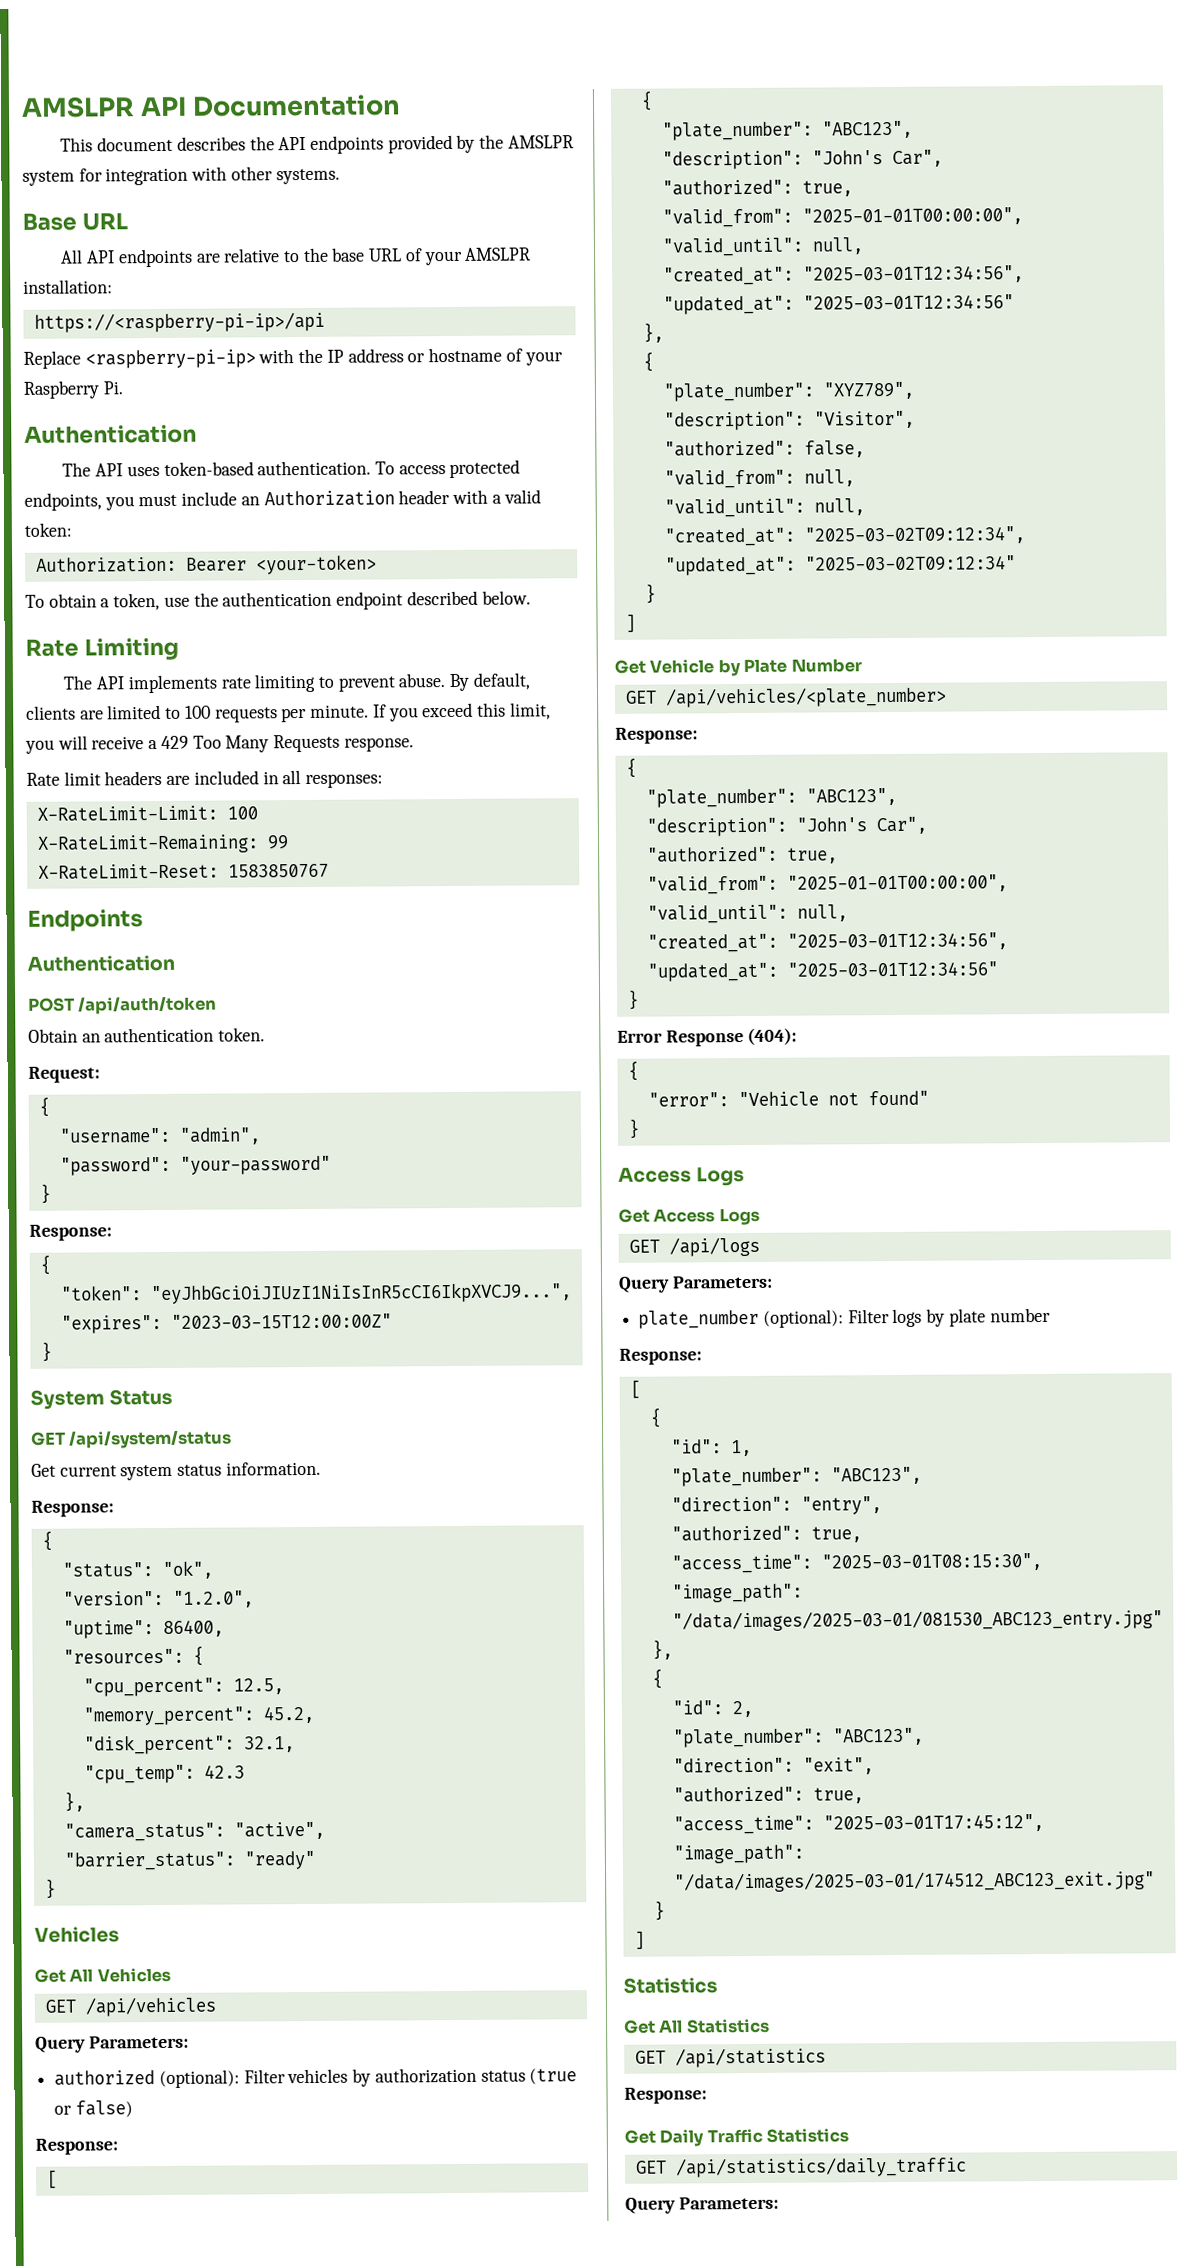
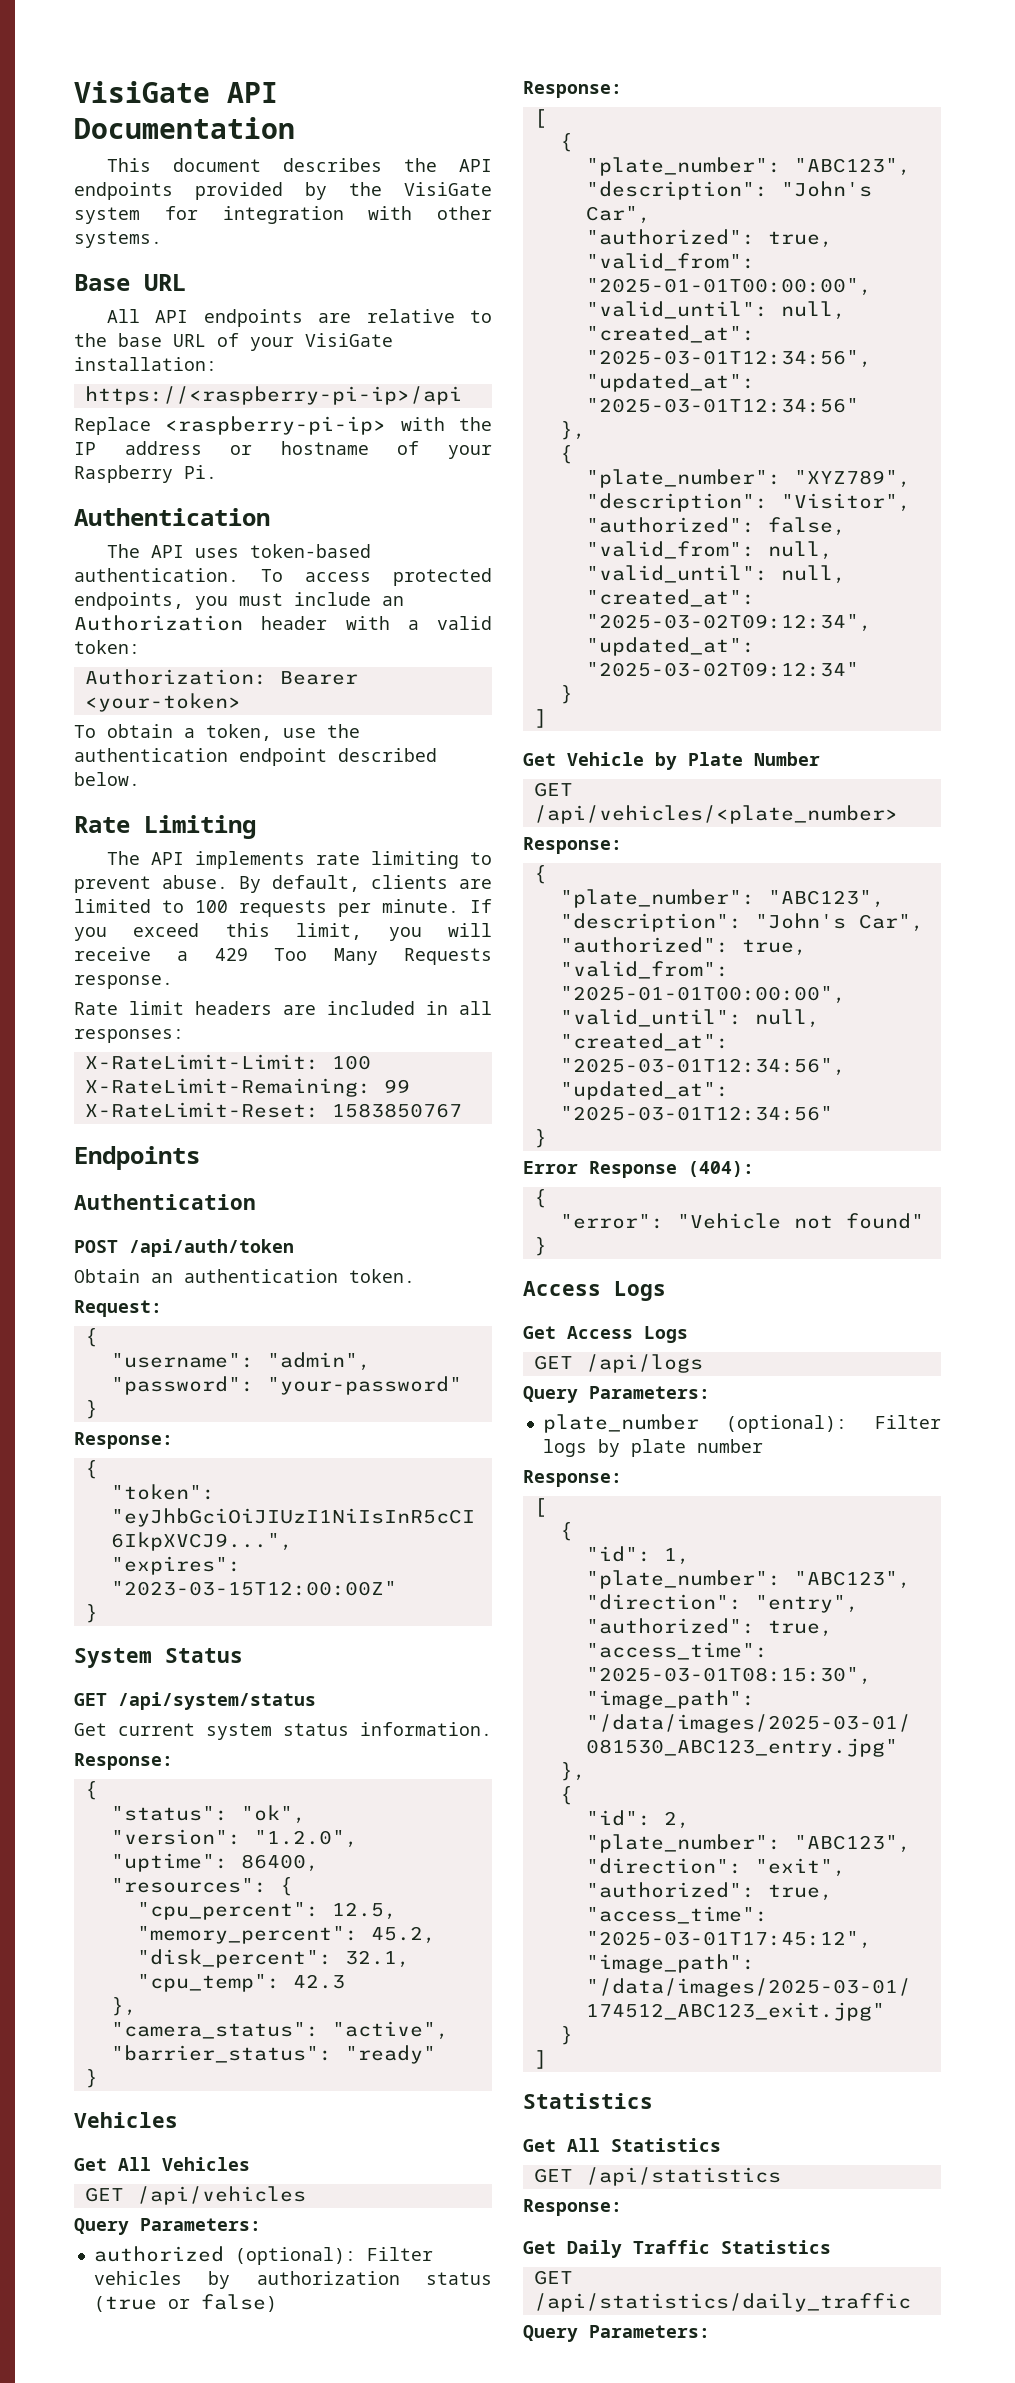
- AMSLPR API Documentation
+ VisiGate API Documentation
- This document describes the API endpoints provided by the AMSLPR system for integration with other systems.
+ This document describes the API endpoints provided by the VisiGate system for integration with other systems.
- All API endpoints are relative to the base URL of your AMSLPR installation:
+ All API endpoints are relative to the base URL of your VisiGate installation:

